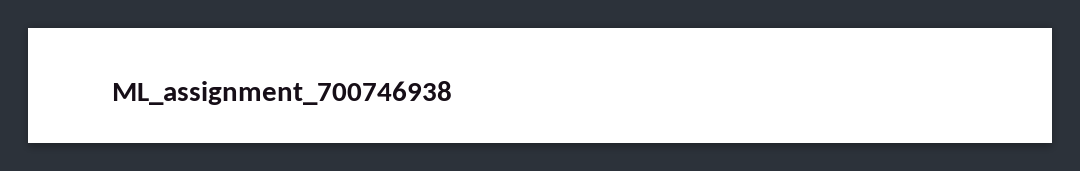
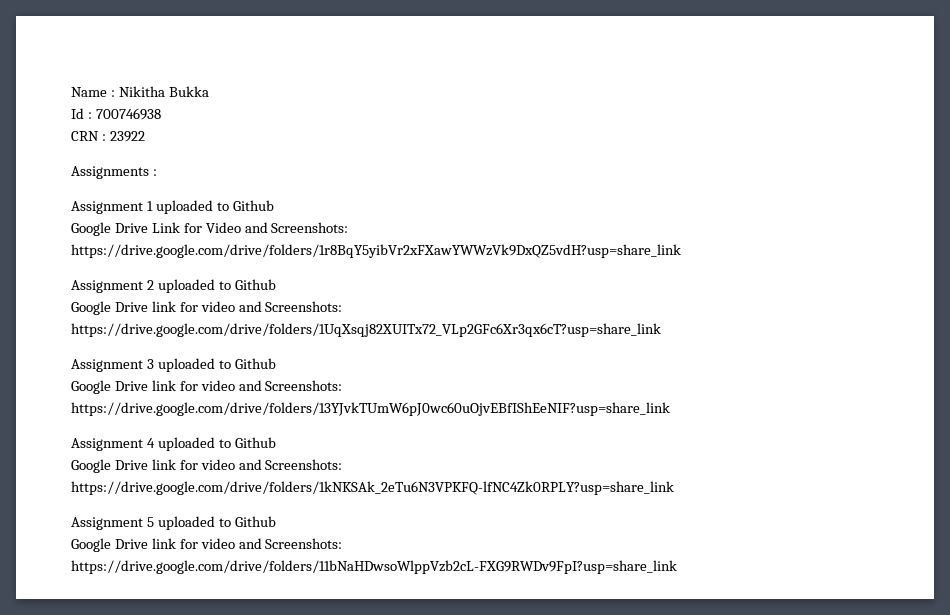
- ML_assignment_700746938
+ Name : Nikitha Bukka
+ Id : 700746938
+ CRN : 23922
+ Assignments :
+ Assignment 1 uploaded to Github
+ Google Drive Link for Video and Screenshots: https://drive.google.com/drive/folders/1r8BqY5yibVr2xFXawYWWzVk9DxQZ5vdH?usp=share_link
+ Assignment 2 uploaded to Github
+ Google Drive link for video and Screenshots: https://drive.google.com/drive/folders/1UqXsqj82XUITx72_VLp2GFc6Xr3qx6cT?usp=share_link
+ Assignment 3 uploaded to Github
+ Google Drive link for video and Screenshots: https://drive.google.com/drive/folders/13YJvkTUmW6pJ0wc60uOjvEBfIShEeNIF?usp=share_link
+ Assignment 4 uploaded to Github
+ Google Drive link for video and Screenshots: https://drive.google.com/drive/folders/1kNKSAk_2eTu6N3VPKFQ-lfNC4Zk0RPLY?usp=share_link
+ Assignment 5 uploaded to Github
+ Google Drive link for video and Screenshots: https://drive.google.com/drive/folders/11bNaHDwsoWlppVzb2cL-FXG9RWDv9FpI?usp=share_link

